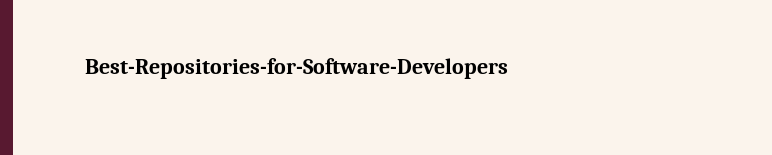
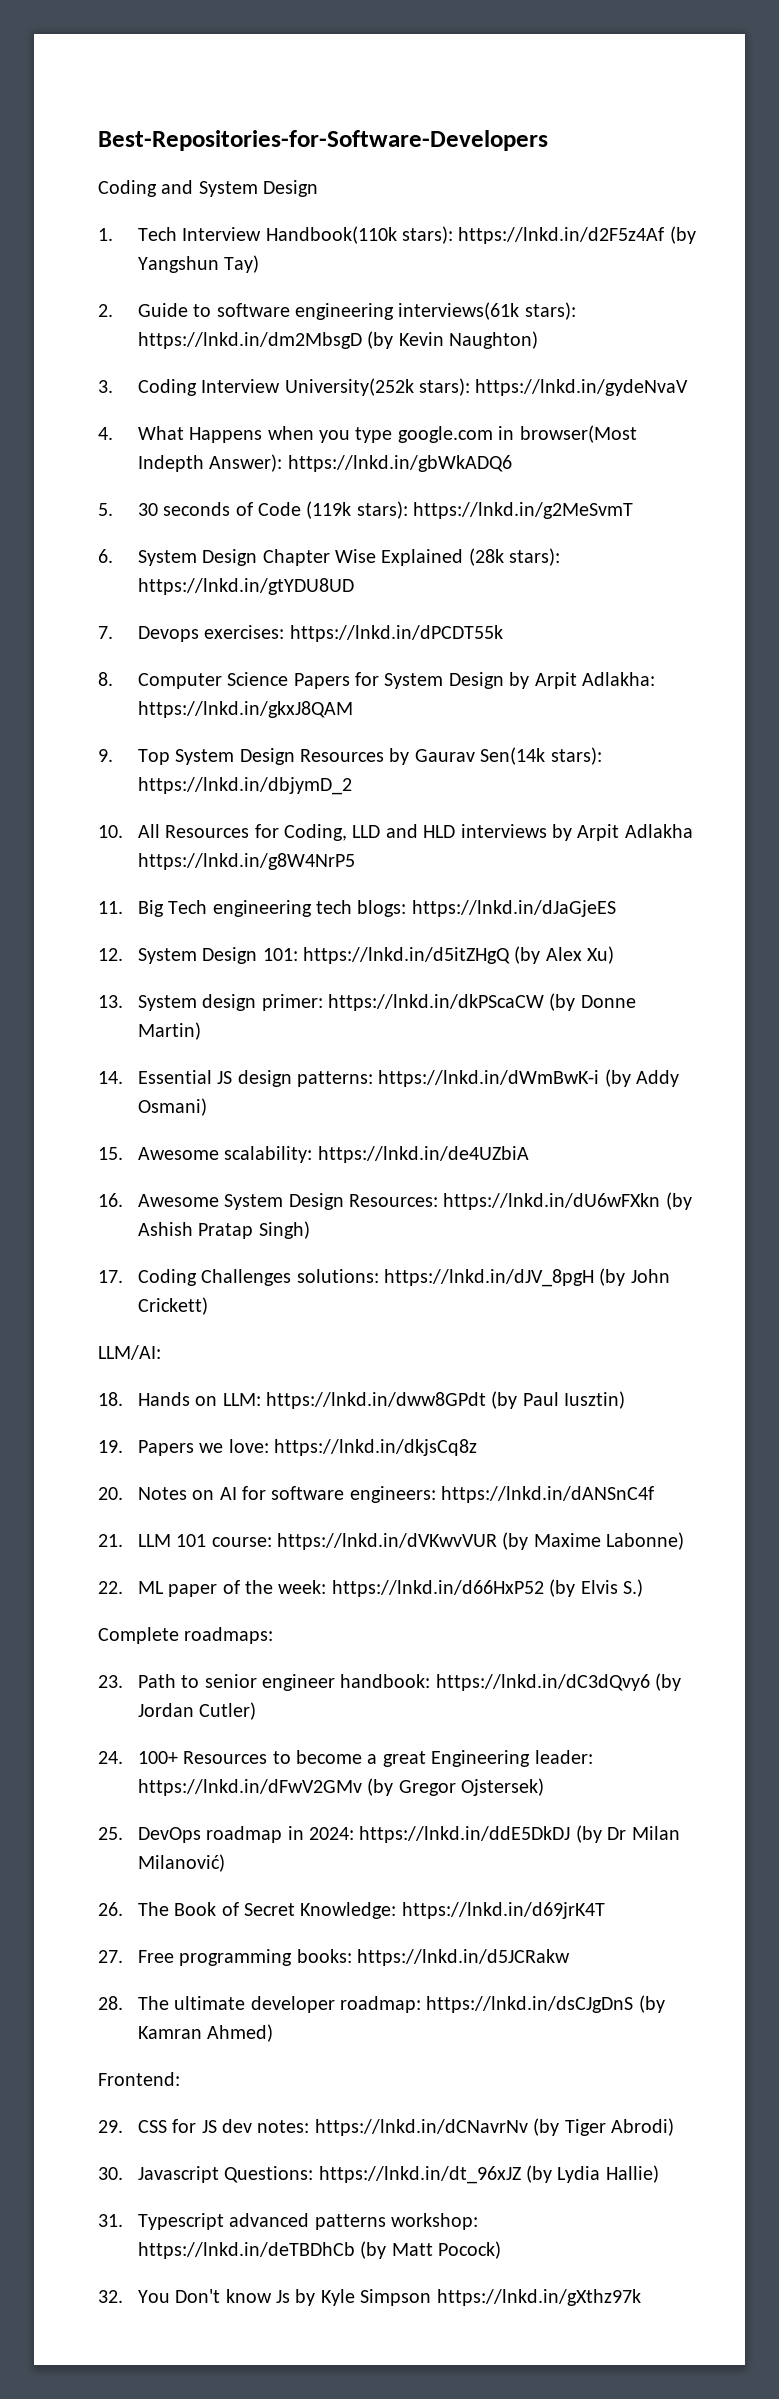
+ Coding and System Design
+ 1. Tech Interview Handbook(110k stars): https://lnkd.in/d2F5z4Af (by Yangshun Tay)
+ 2. Guide to software engineering interviews(61k stars): https://lnkd.in/dm2MbsgD (by Kevin Naughton)
+ 3. Coding Interview University(252k stars): https://lnkd.in/gydeNvaV
+ 4. What Happens when you type google.com in browser(Most Indepth Answer): https://lnkd.in/gbWkADQ6
+ 5. 30 seconds of Code (119k stars): https://lnkd.in/g2MeSvmT
+ 6. System Design Chapter Wise Explained (28k stars): https://lnkd.in/gtYDU8UD
+ 7. Devops exercises: https://lnkd.in/dPCDT55k
+ 8. Computer Science Papers for System Design by Arpit Adlakha: https://lnkd.in/gkxJ8QAM
+ 9. Top System Design Resources by Gaurav Sen(14k stars): https://lnkd.in/dbjymD_2
+ 10. All Resources for Coding, LLD and HLD interviews by Arpit Adlakha https://lnkd.in/g8W4NrP5
+ 11. Big Tech engineering tech blogs: https://lnkd.in/dJaGjeES
+ 12. System Design 101: https://lnkd.in/d5itZHgQ (by Alex Xu)
+ 13. System design primer: https://lnkd.in/dkPScaCW (by Donne Martin)
+ 14. Essential JS design patterns: https://lnkd.in/dWmBwK-i (by Addy Osmani)
+ 15. Awesome scalability: https://lnkd.in/de4UZbiA
+ 16. Awesome System Design Resources: https://lnkd.in/dU6wFXkn (by Ashish Pratap Singh)
+ 17. Coding Challenges solutions: https://lnkd.in/dJV_8pgH (by John Crickett)
+ LLM/AI:
+ 18. Hands on LLM: https://lnkd.in/dww8GPdt (by Paul Iusztin)
+ 19. Papers we love: https://lnkd.in/dkjsCq8z
+ 20. Notes on AI for software engineers: https://lnkd.in/dANSnC4f
+ 21. LLM 101 course: https://lnkd.in/dVKwvVUR (by Maxime Labonne)
+ 22. ML paper of the week: https://lnkd.in/d66HxP52 (by Elvis S.)
+ Complete roadmaps:
+ 23. Path to senior engineer handbook: https://lnkd.in/dC3dQvy6 (by Jordan Cutler)
+ 24. 100+ Resources to become a great Engineering leader: https://lnkd.in/dFwV2GMv (by Gregor Ojstersek)
+ 25. DevOps roadmap in 2024: https://lnkd.in/ddE5DkDJ (by Dr Milan Milanović)
+ 26. The Book of Secret Knowledge: https://lnkd.in/d69jrK4T
+ 27. Free programming books: https://lnkd.in/d5JCRakw
+ 28. The ultimate developer roadmap: https://lnkd.in/dsCJgDnS (by Kamran Ahmed)
+ Frontend:
+ 29. CSS for JS dev notes: https://lnkd.in/dCNavrNv (by Tiger Abrodi)
+ 30. Javascript Questions: https://lnkd.in/dt_96xJZ (by Lydia Hallie)
+ 31. Typescript advanced patterns workshop: https://lnkd.in/deTBDhCb (by Matt Pocock)
+ 32. You Don't know Js by Kyle Simpson https://lnkd.in/gXthz97k

